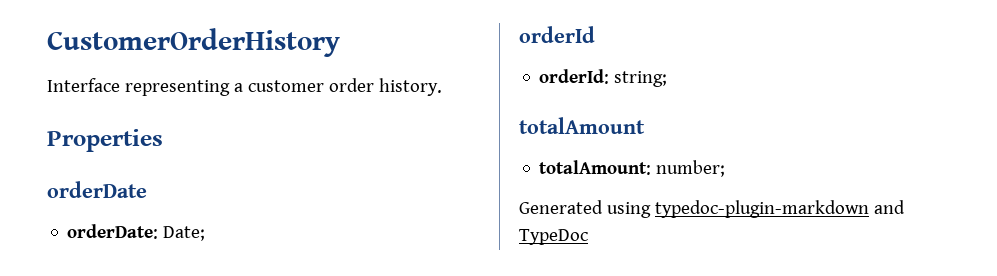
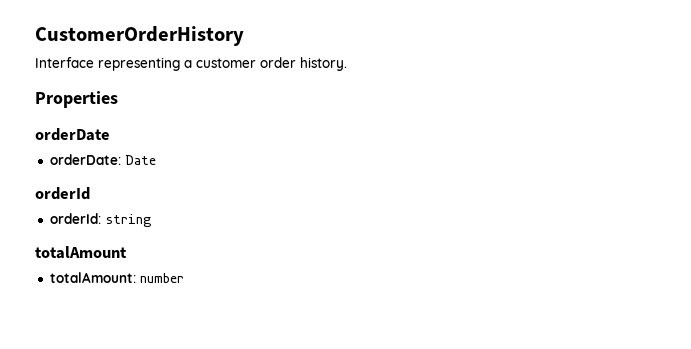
- orderDate: Date;
+ orderDate: Date
- orderId: string;
+ orderId: string
- totalAmount: number;
- Generated using typedoc-plugin-markdown and TypeDoc
+ totalAmount: number

